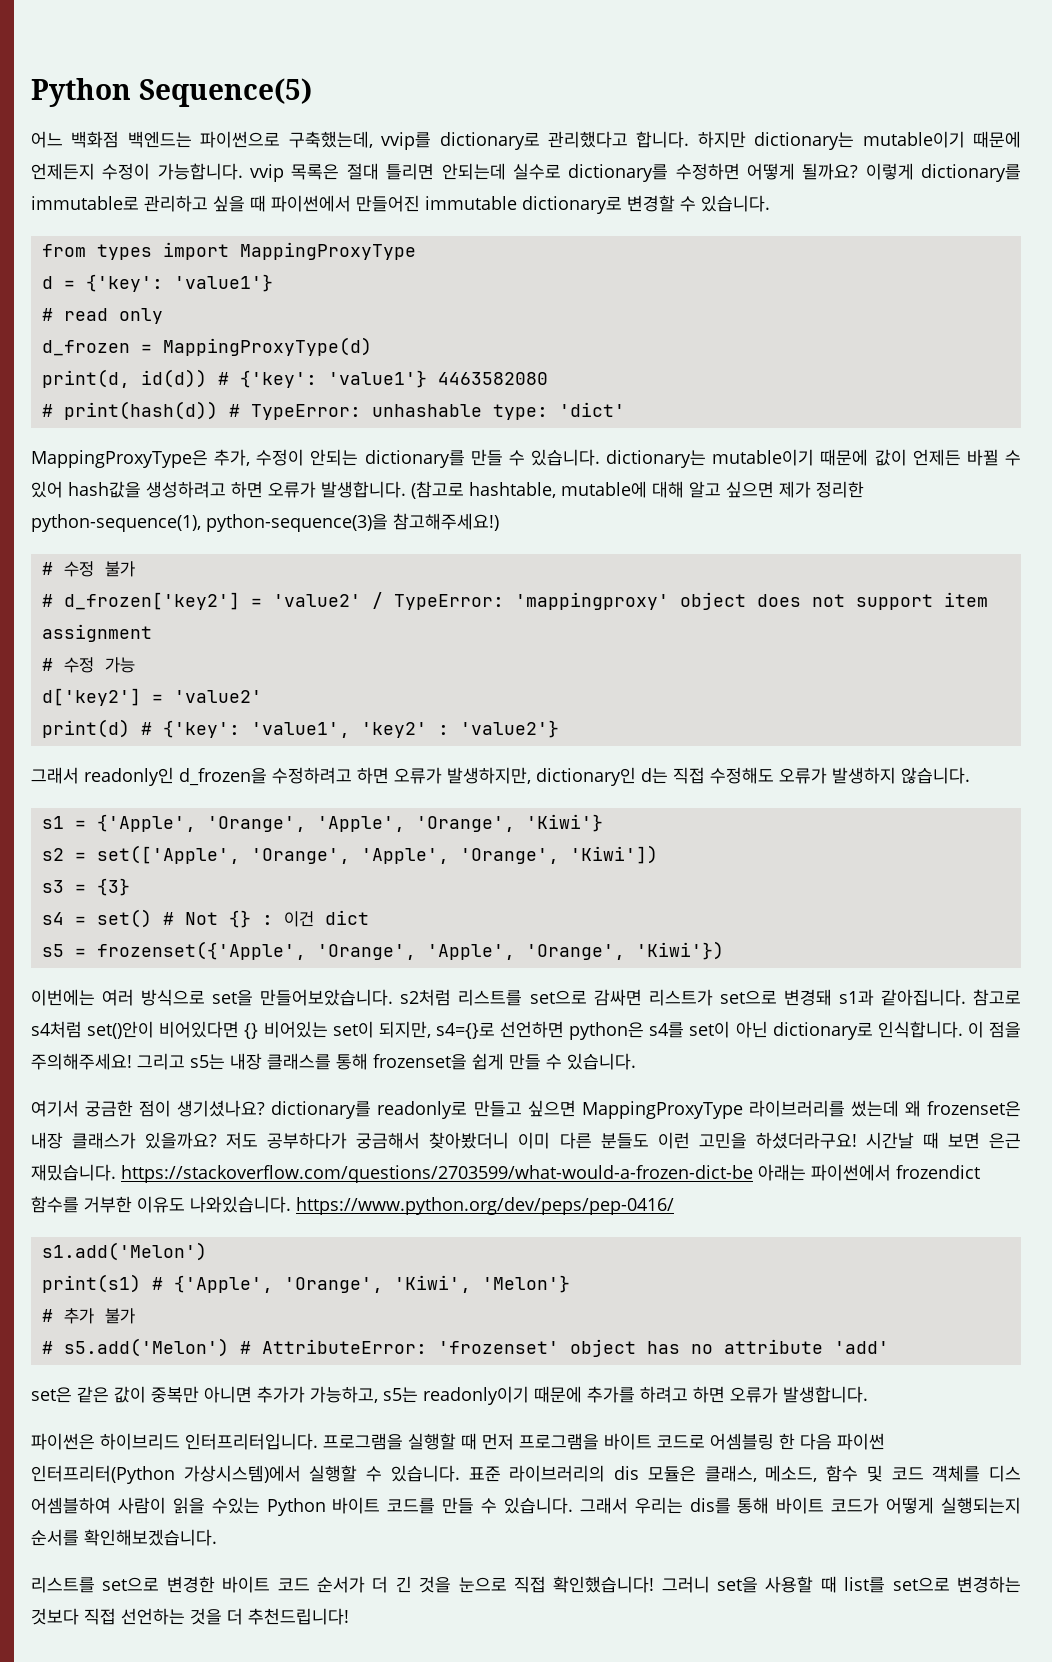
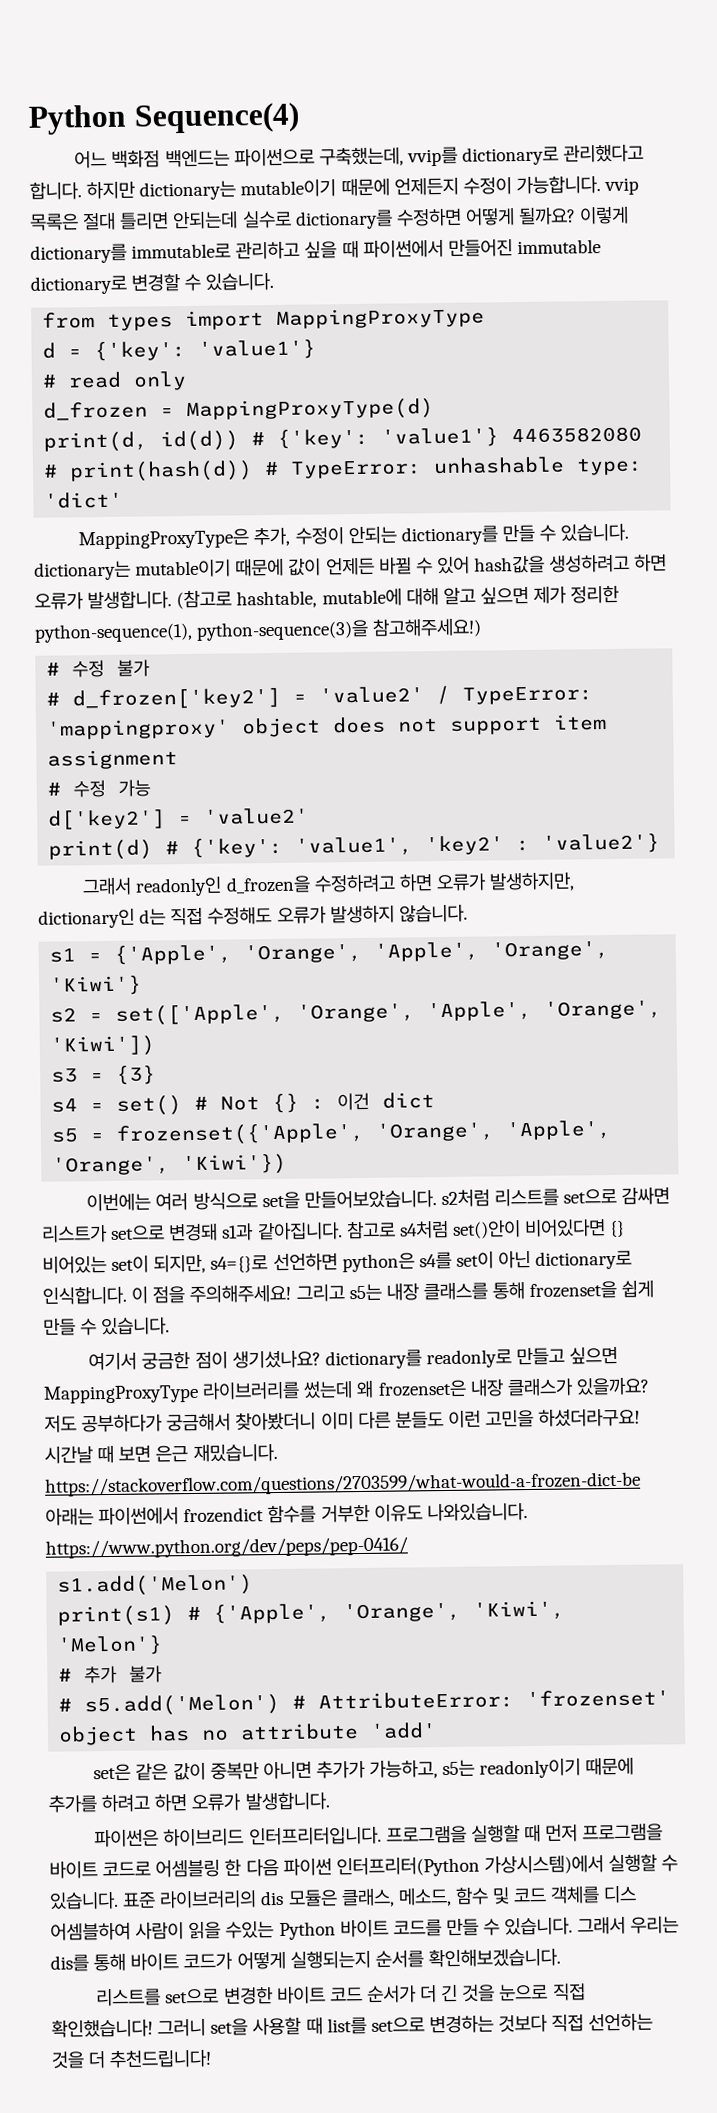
- Python Sequence(5)
+ Python Sequence(4)

